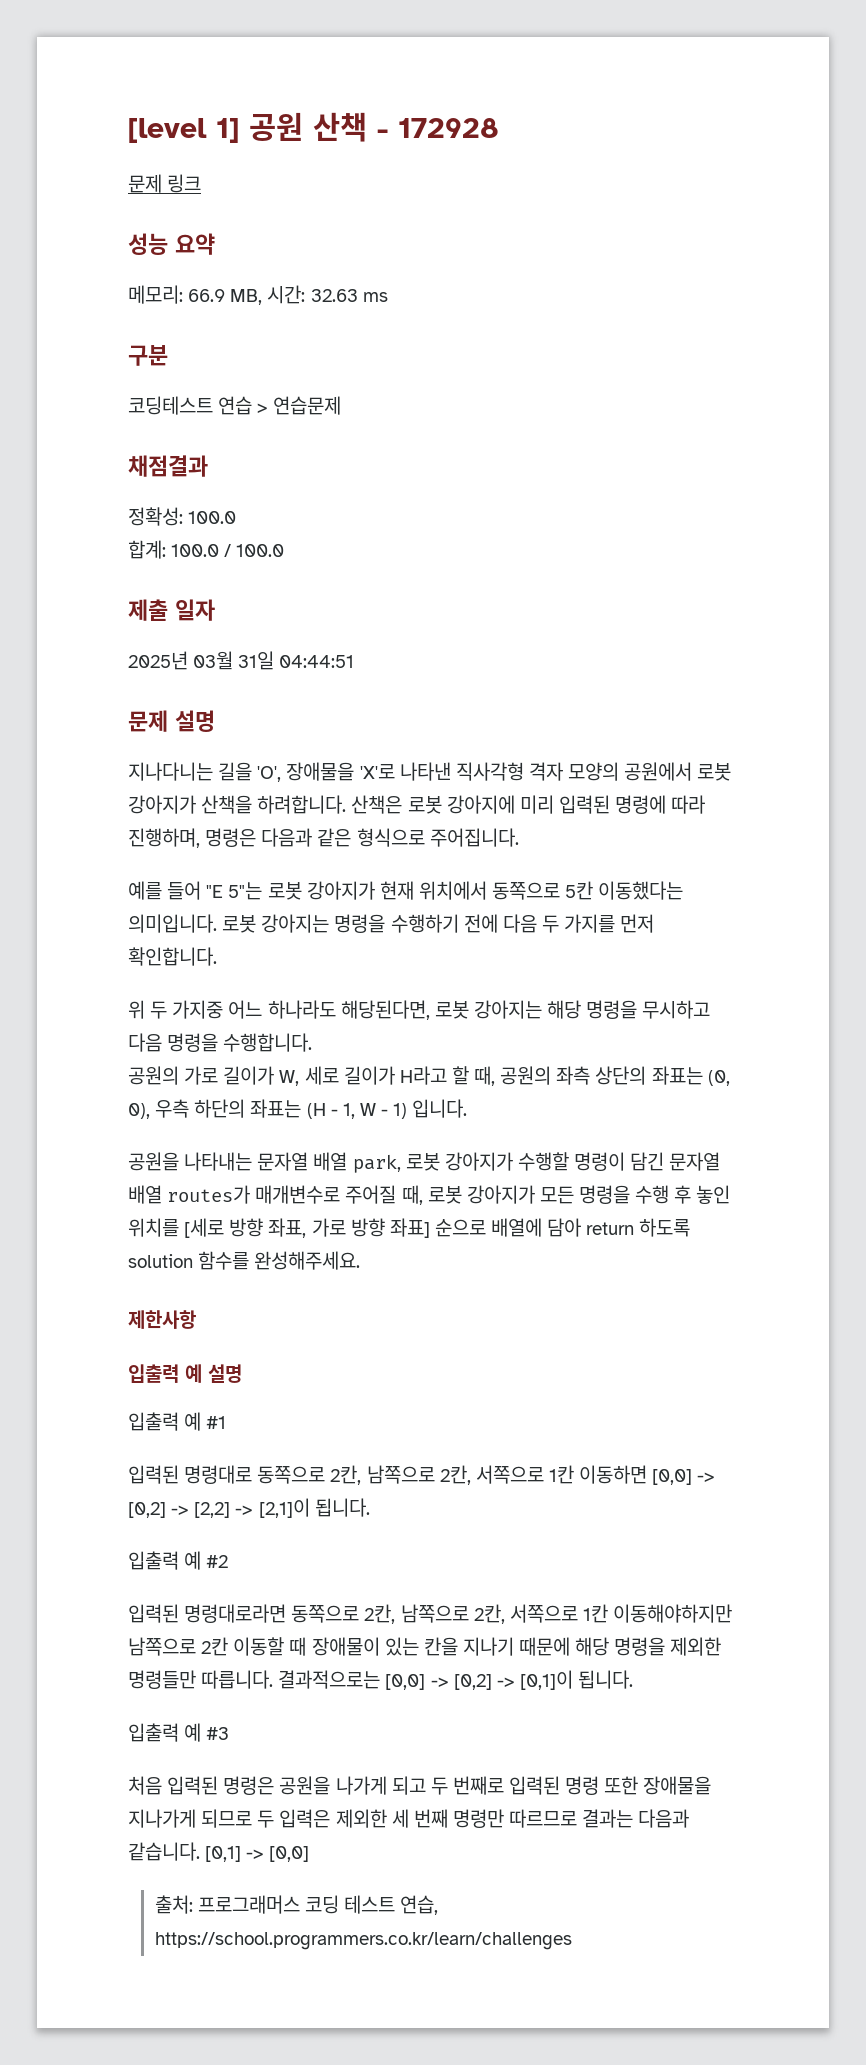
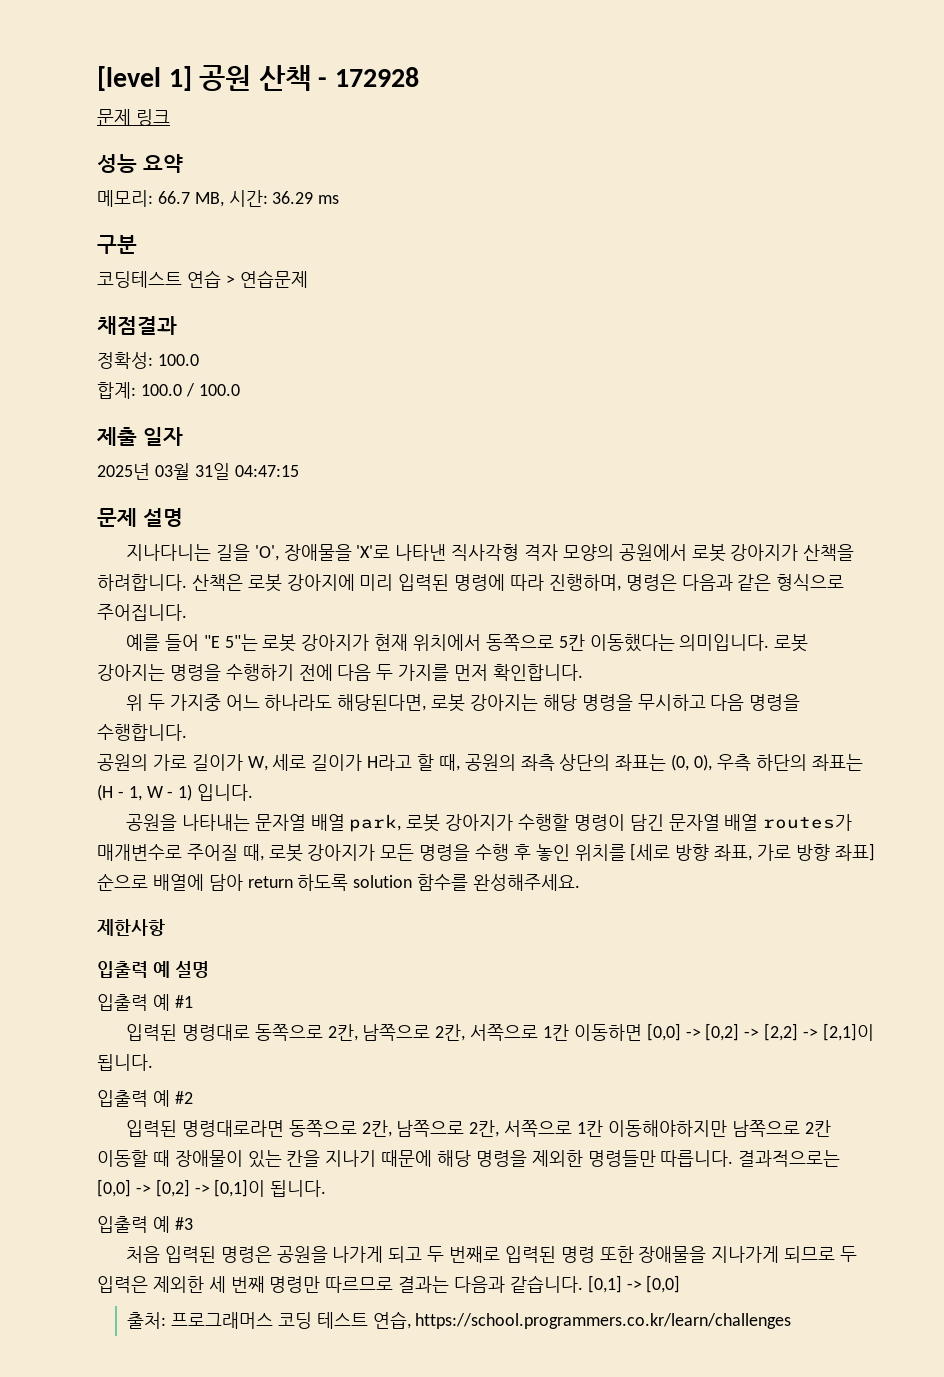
- 메모리: 66.9 MB, 시간: 32.63 ms
+ 메모리: 66.7 MB, 시간: 36.29 ms
- 2025년 03월 31일 04:44:51
+ 2025년 03월 31일 04:47:15

